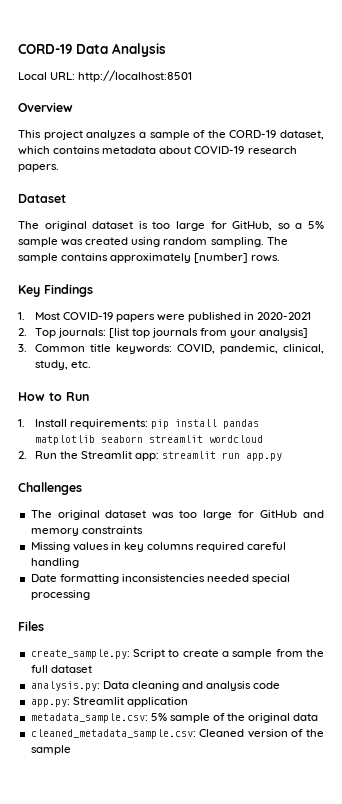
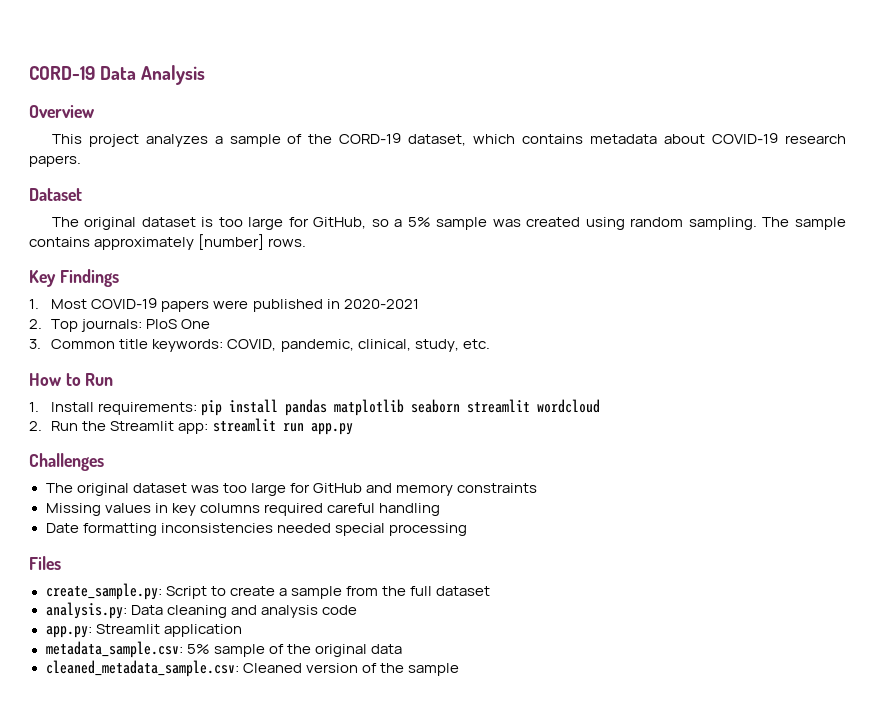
- Local URL: http://localhost:8501
- 2. Top journals: [list top journals from your analysis]
+ 2. Top journals: PloS One

